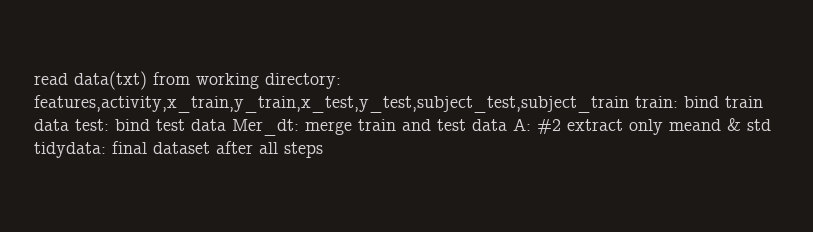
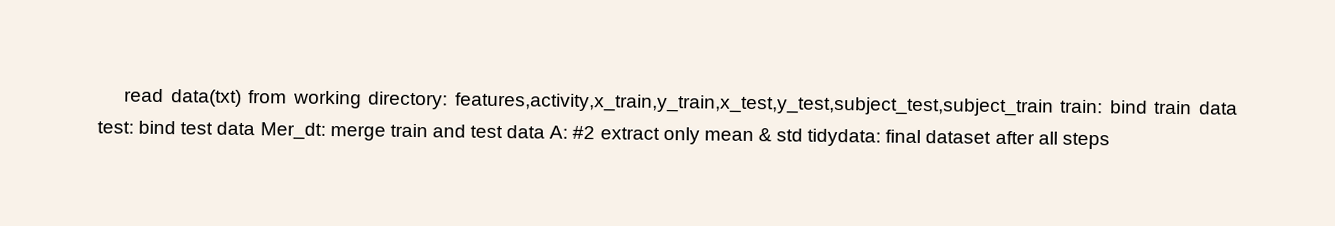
- read data(txt) from working directory: features,activity,x_train,y_train,x_test,y_test,subject_test,subject_train train: bind train data test: bind test data Mer_dt: merge train and test data A: #2 extract only meand & std tidydata: final dataset after all steps
+ read data(txt) from working directory: features,activity,x_train,y_train,x_test,y_test,subject_test,subject_train train: bind train data test: bind test data Mer_dt: merge train and test data A: #2 extract only mean & std tidydata: final dataset after all steps

